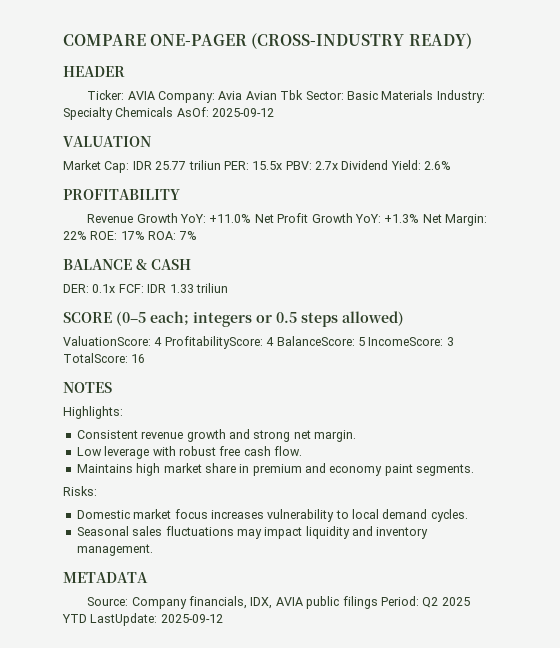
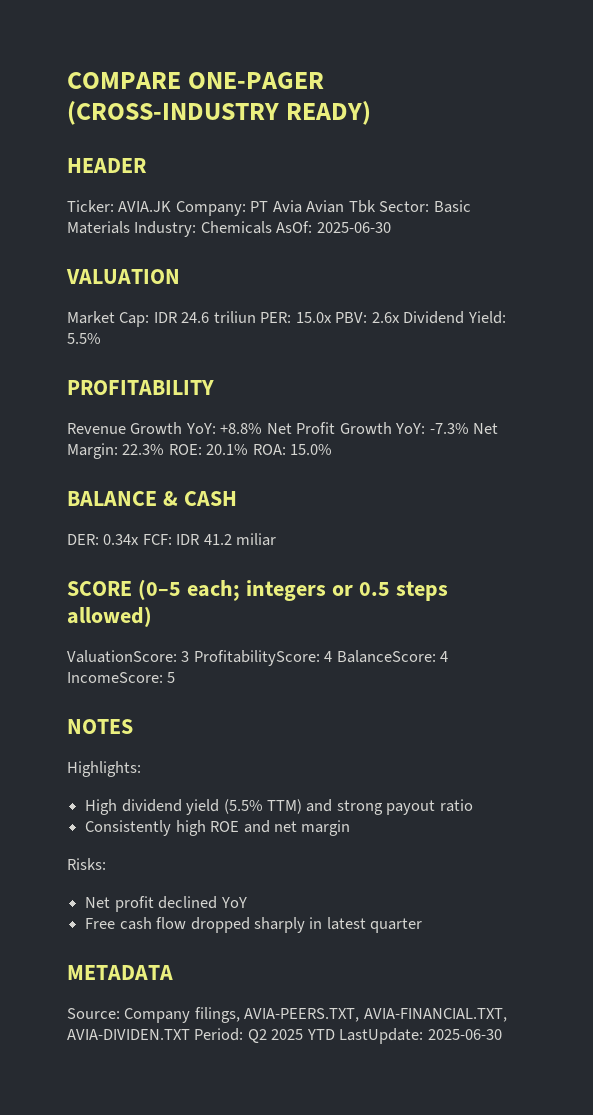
- Ticker: AVIA Company: Avia Avian Tbk Sector: Basic Materials Industry: Specialty Chemicals AsOf: 2025-09-12
+ Ticker: AVIA.JK Company: PT Avia Avian Tbk Sector: Basic Materials Industry: Chemicals AsOf: 2025-06-30
- Market Cap: IDR 25.77 triliun PER: 15.5x PBV: 2.7x Dividend Yield: 2.6%
+ Market Cap: IDR 24.6 triliun PER: 15.0x PBV: 2.6x Dividend Yield: 5.5%
- Revenue Growth YoY: +11.0% Net Profit Growth YoY: +1.3% Net Margin: 22% ROE: 17% ROA: 7%
+ Revenue Growth YoY: +8.8% Net Profit Growth YoY: -7.3% Net Margin: 22.3% ROE: 20.1% ROA: 15.0%
- DER: 0.1x FCF: IDR 1.33 triliun
+ DER: 0.34x FCF: IDR 41.2 miliar
- ValuationScore: 4 ProfitabilityScore: 4 BalanceScore: 5 IncomeScore: 3 TotalScore: 16
+ ValuationScore: 3 ProfitabilityScore: 4 BalanceScore: 4 IncomeScore: 5
  NOTES
  Highlights:
- Consistent revenue growth and strong net margin.
- Low leverage with robust free cash flow.
- Maintains high market share in premium and economy paint segments.
+ High dividend yield (5.5% TTM) and strong payout ratio
+ Consistently high ROE and net margin
  Risks:
- Domestic market focus increases vulnerability to local demand cycles.
- Seasonal sales fluctuations may impact liquidity and inventory management.
+ Net profit declined YoY
+ Free cash flow dropped sharply in latest quarter
  METADATA
- Source: Company financials, IDX, AVIA public filings Period: Q2 2025 YTD LastUpdate: 2025-09-12
+ Source: Company filings, AVIA-PEERS.TXT, AVIA-FINANCIAL.TXT, AVIA-DIVIDEN.TXT Period: Q2 2025 YTD LastUpdate: 2025-06-30

